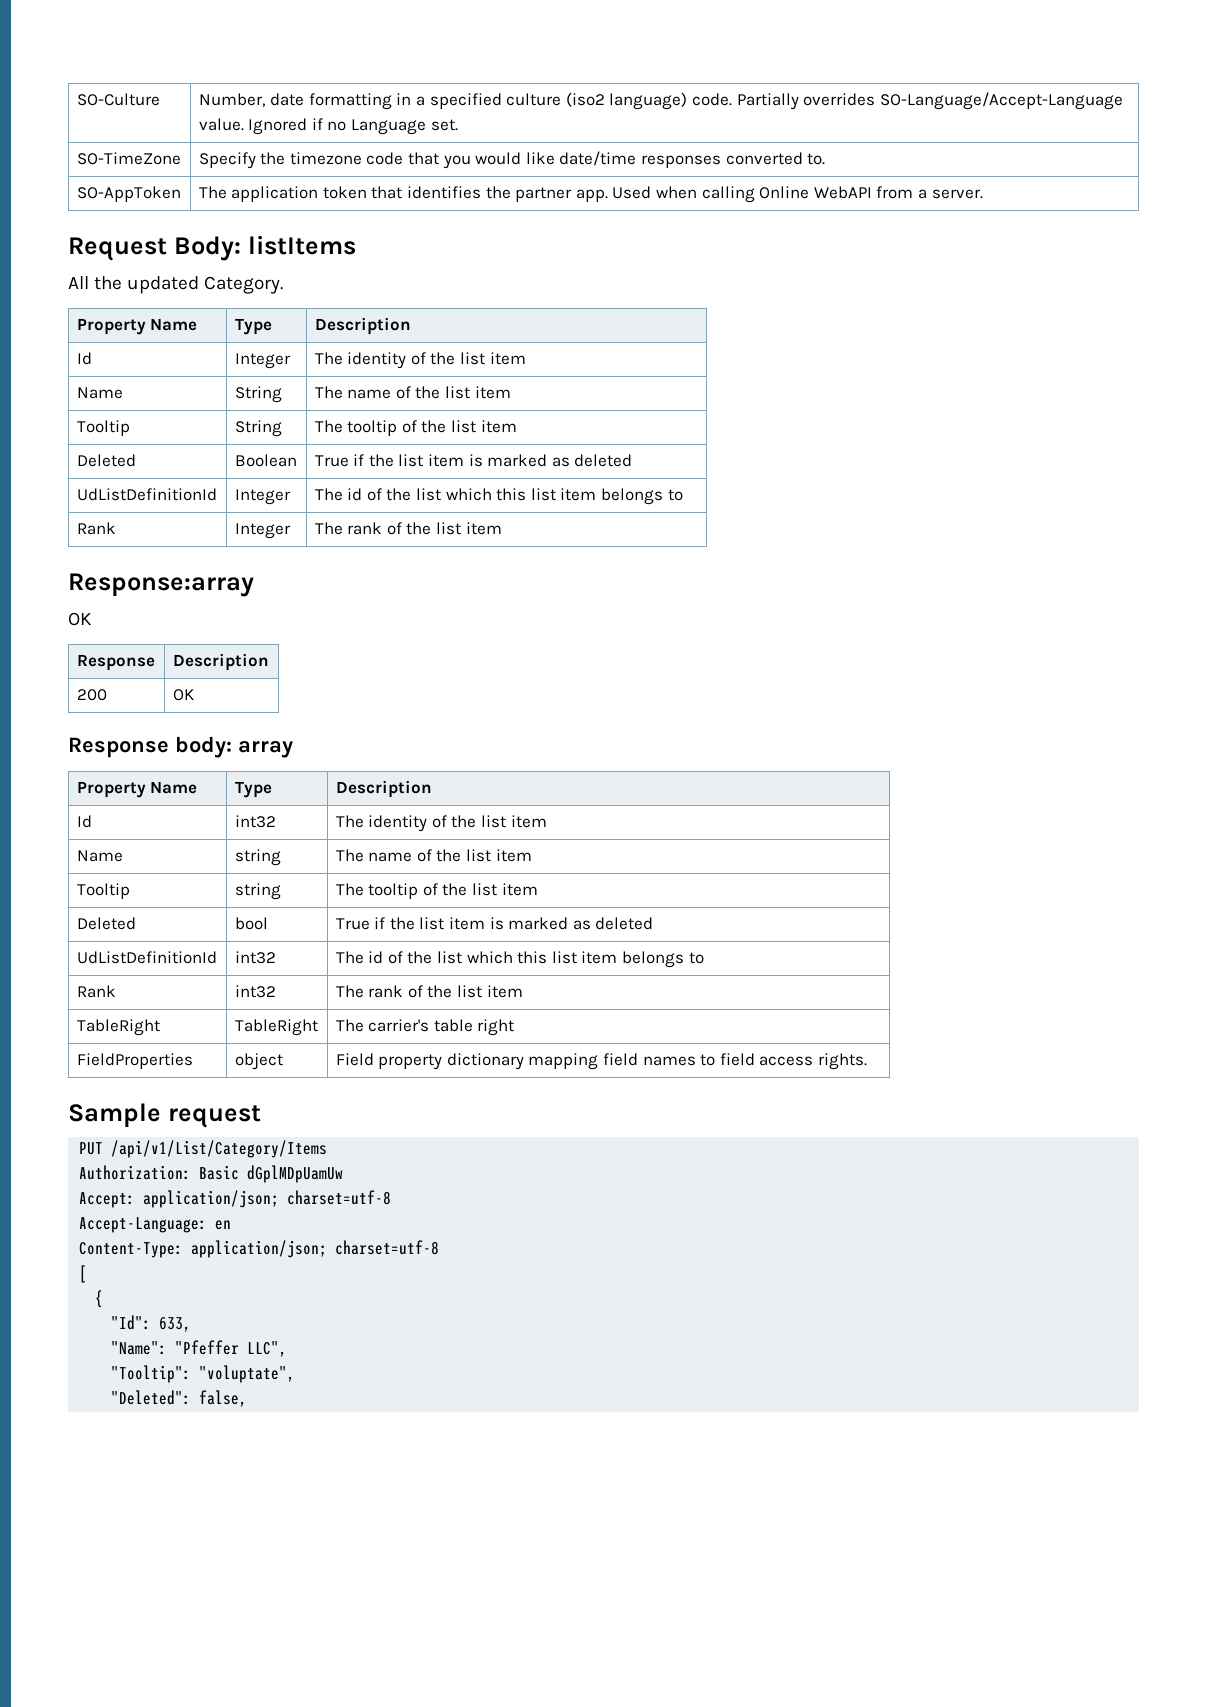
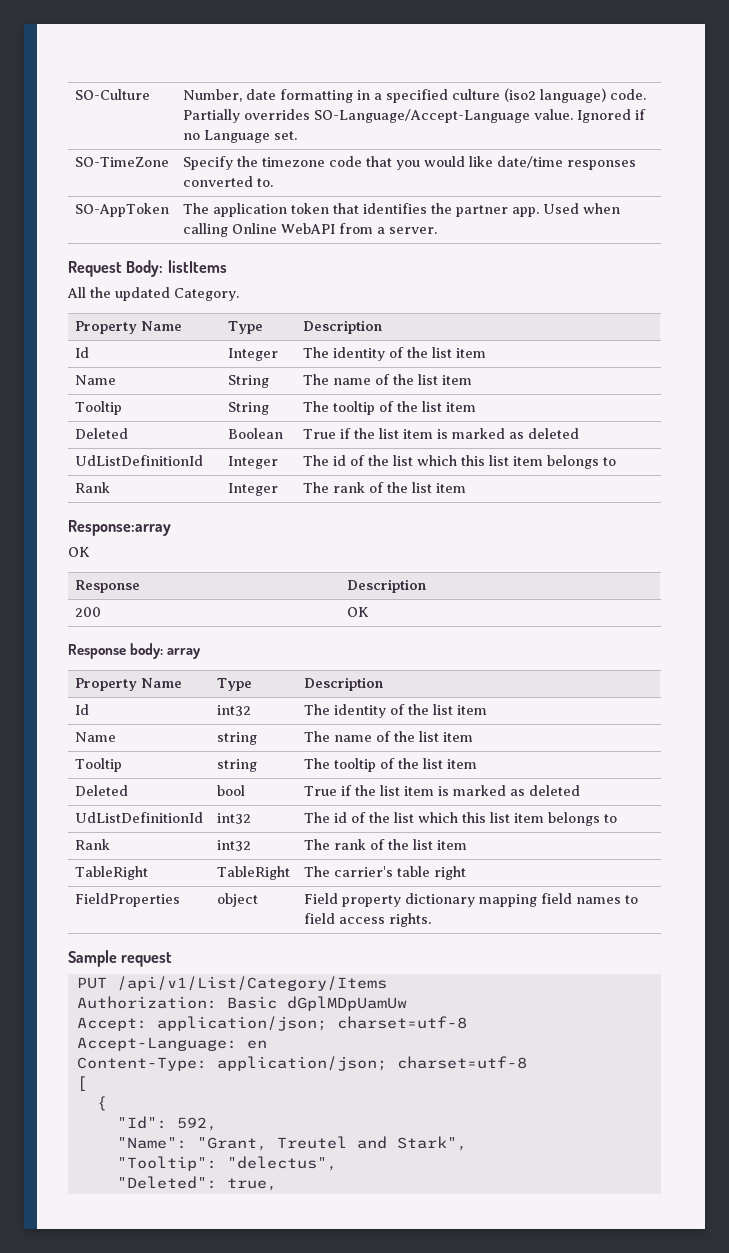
- "Id": 633,
+ "Id": 592,
- "Name": "Pfeffer LLC",
+ "Name": "Grant, Treutel and Stark",
- "Tooltip": "voluptate",
+ "Tooltip": "delectus",
- "Deleted": false,
+ "Deleted": true,

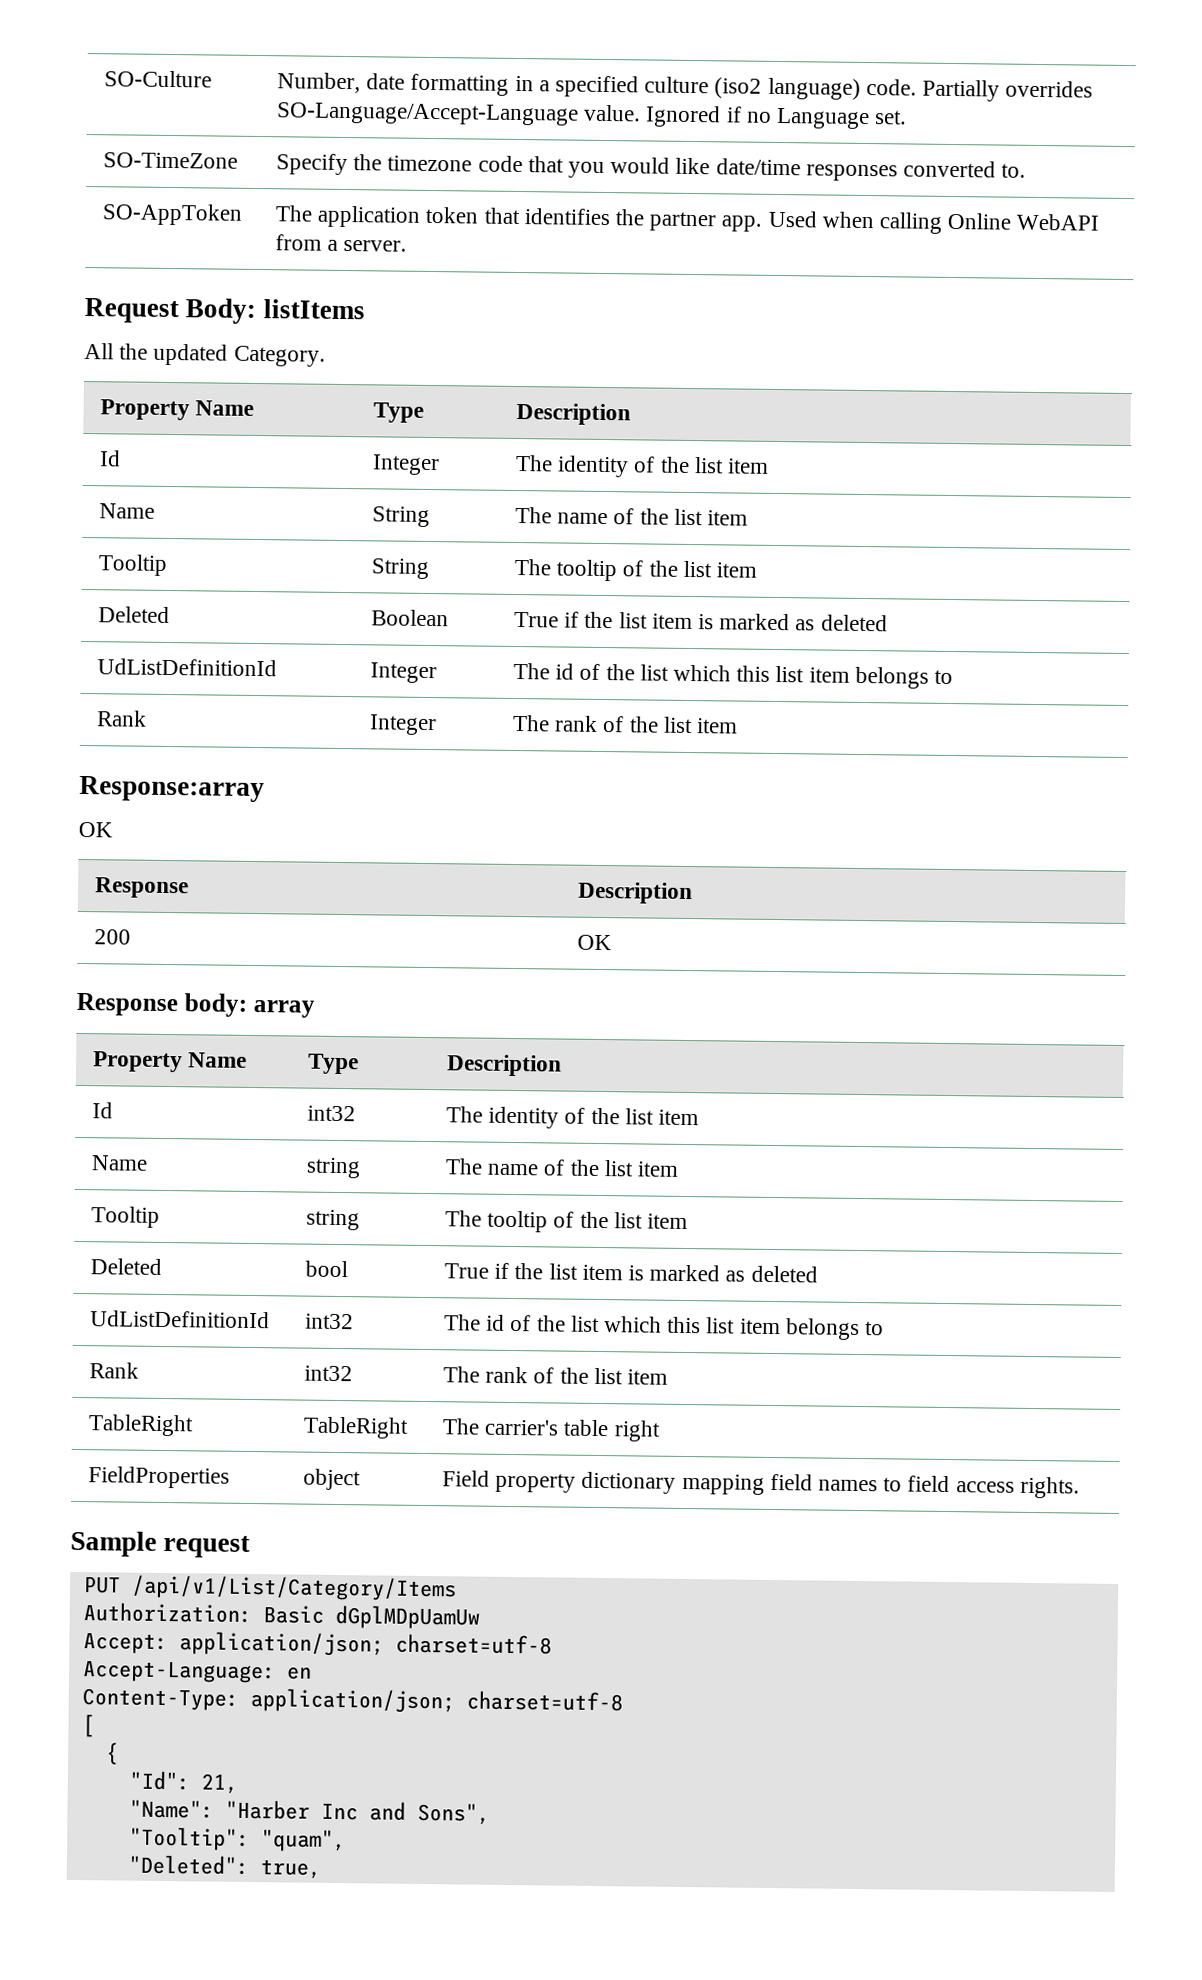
- "Id": 592,
+ "Id": 21,
- "Name": "Grant, Treutel and Stark",
+ "Name": "Harber Inc and Sons",
- "Tooltip": "delectus",
+ "Tooltip": "quam",

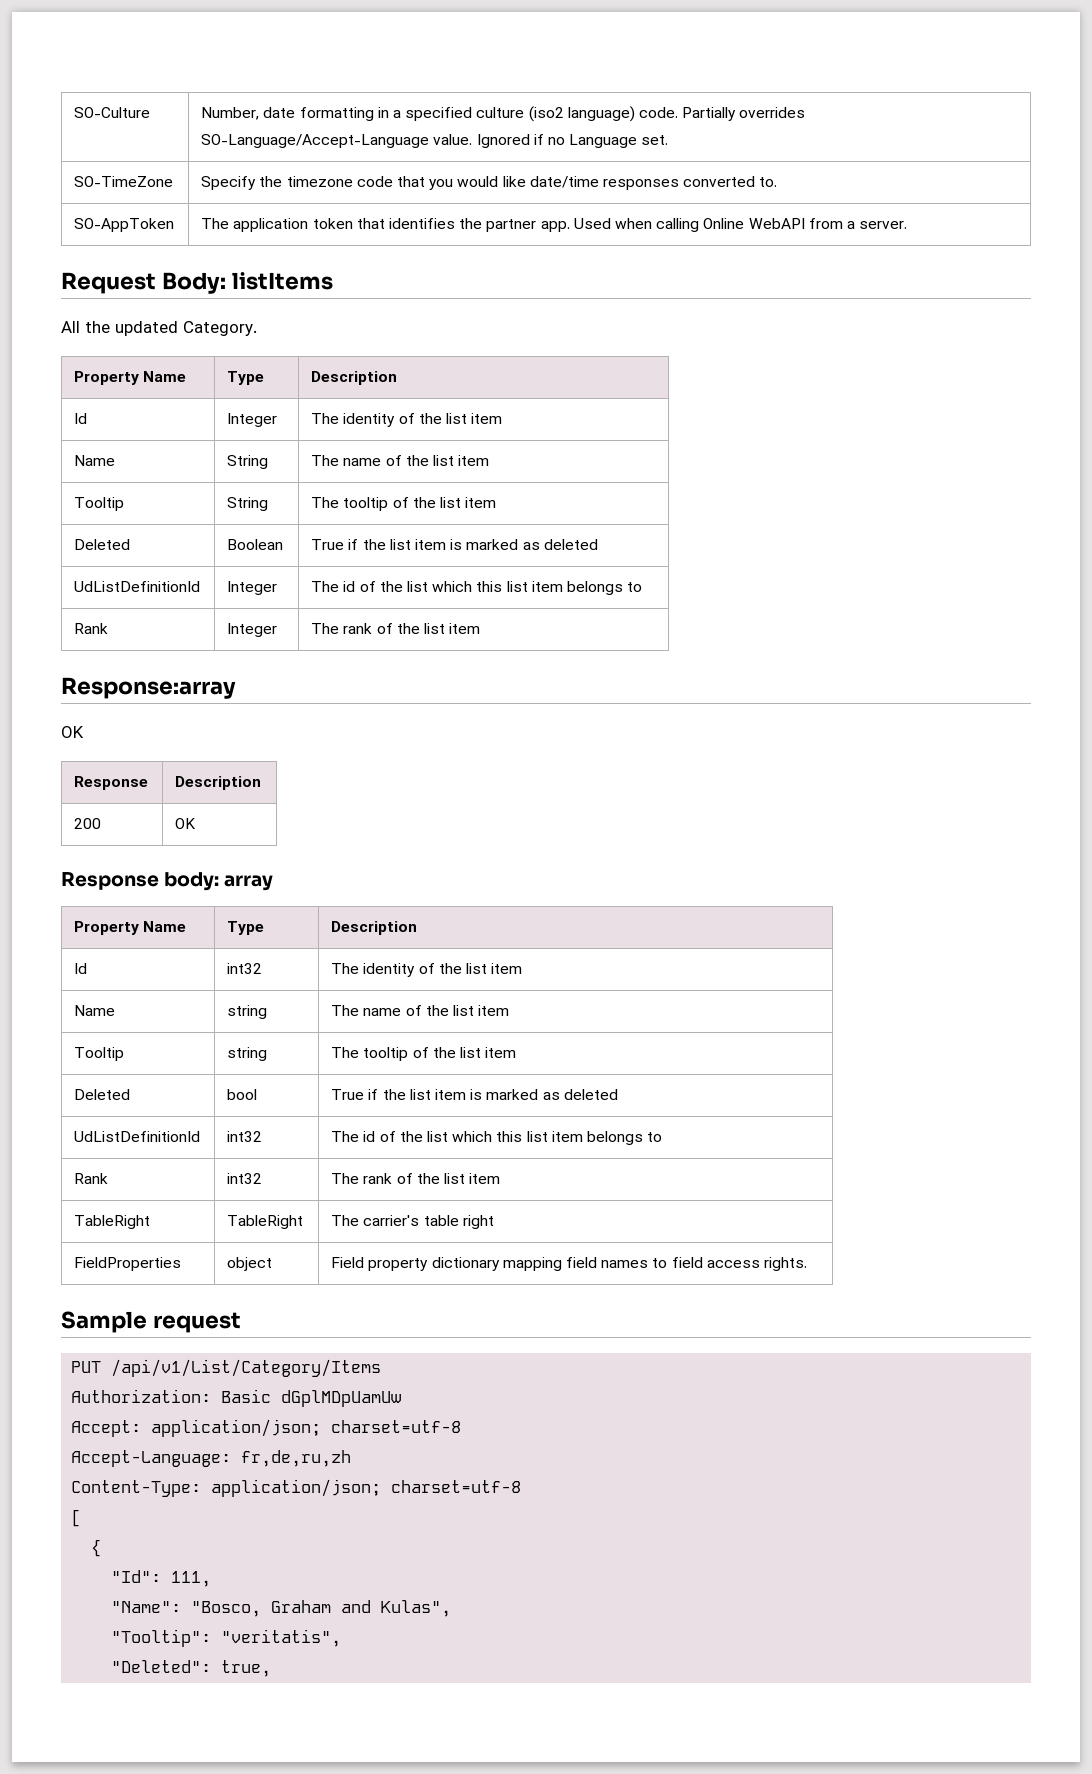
- Accept-Language: en
+ Accept-Language: fr,de,ru,zh
- "Id": 21,
+ "Id": 111,
- "Name": "Harber Inc and Sons",
+ "Name": "Bosco, Graham and Kulas",
- "Tooltip": "quam",
+ "Tooltip": "veritatis",

